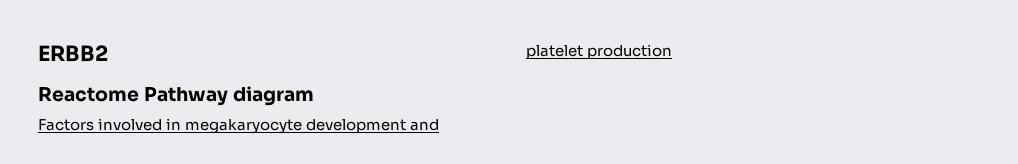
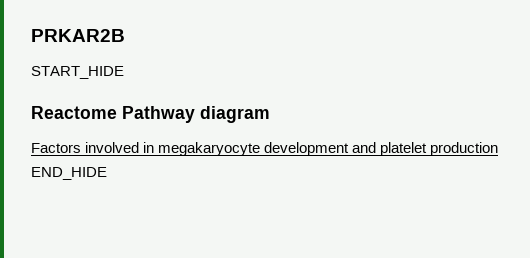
- ERBB2
+ PRKAR2B
+ START_HIDE
- Factors involved in megakaryocyte development and platelet production
+ Factors involved in megakaryocyte development and platelet production END_HIDE

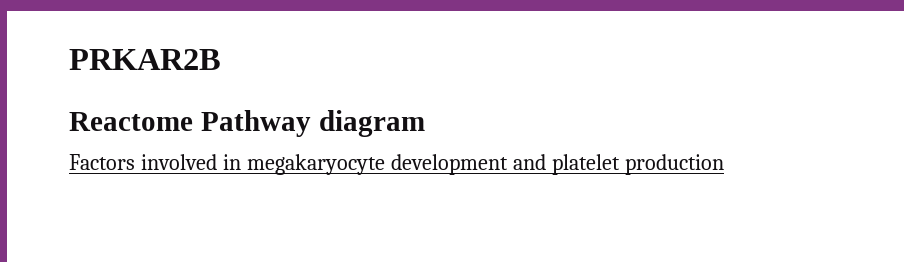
- START_HIDE
- Factors involved in megakaryocyte development and platelet production END_HIDE
+ Factors involved in megakaryocyte development and platelet production

